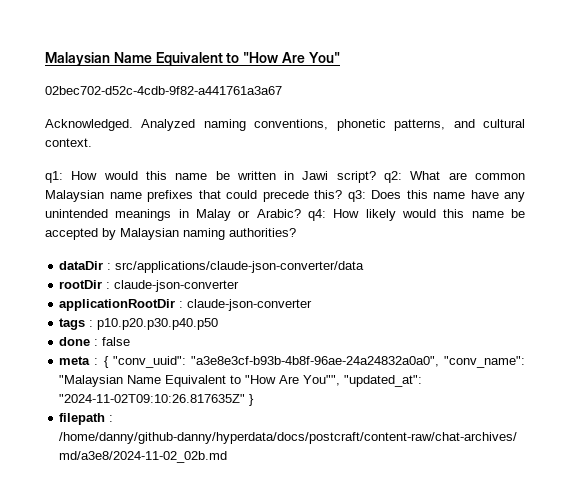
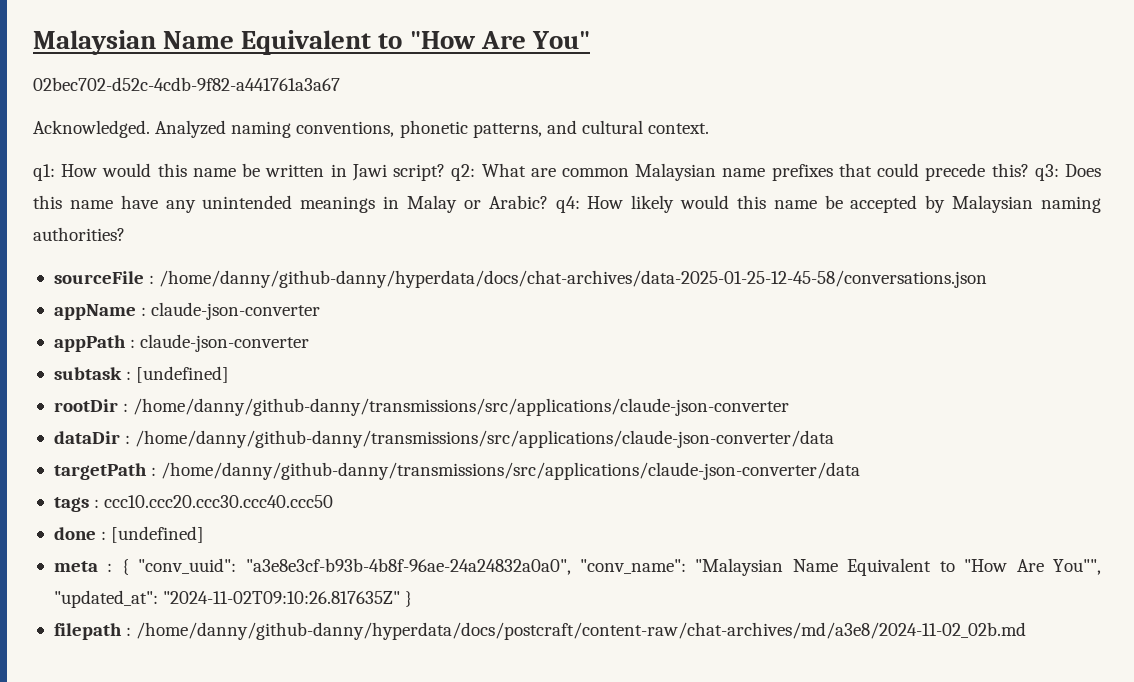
- dataDir : src/applications/claude-json-converter/data
- rootDir : claude-json-converter
- applicationRootDir : claude-json-converter
+ sourceFile : /home/danny/github-danny/hyperdata/docs/chat-archives/data-2025-01-25-12-45-58/conversations.json
+ appName : claude-json-converter
+ appPath : claude-json-converter
+ subtask : [undefined]
+ rootDir : /home/danny/github-danny/transmissions/src/applications/claude-json-converter
+ dataDir : /home/danny/github-danny/transmissions/src/applications/claude-json-converter/data
+ targetPath : /home/danny/github-danny/transmissions/src/applications/claude-json-converter/data
- tags : p10.p20.p30.p40.p50
+ tags : ccc10.ccc20.ccc30.ccc40.ccc50
- done : false
+ done : [undefined]

